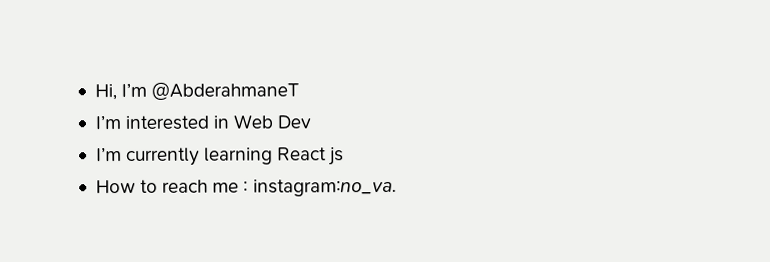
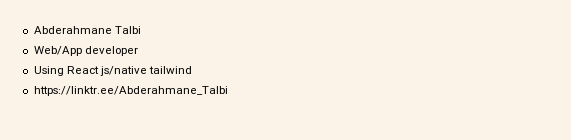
- Hi, I’m @AbderahmaneT
- I’m interested in Web Dev
- I’m currently learning React js
- How to reach me : instagram:no_va.
+ Abderahmane Talbi
+ Web/App developer
+ Using React js/native tailwind
+ https://linktr.ee/Abderahmane_Talbi

